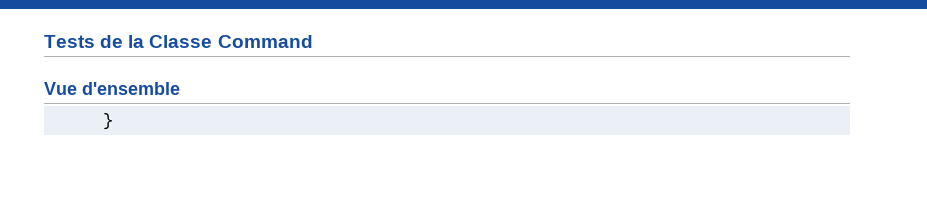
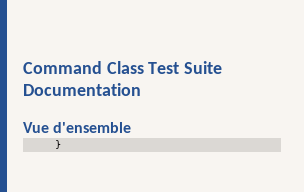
- Tests de la Classe Command
+ Command Class Test Suite Documentation

